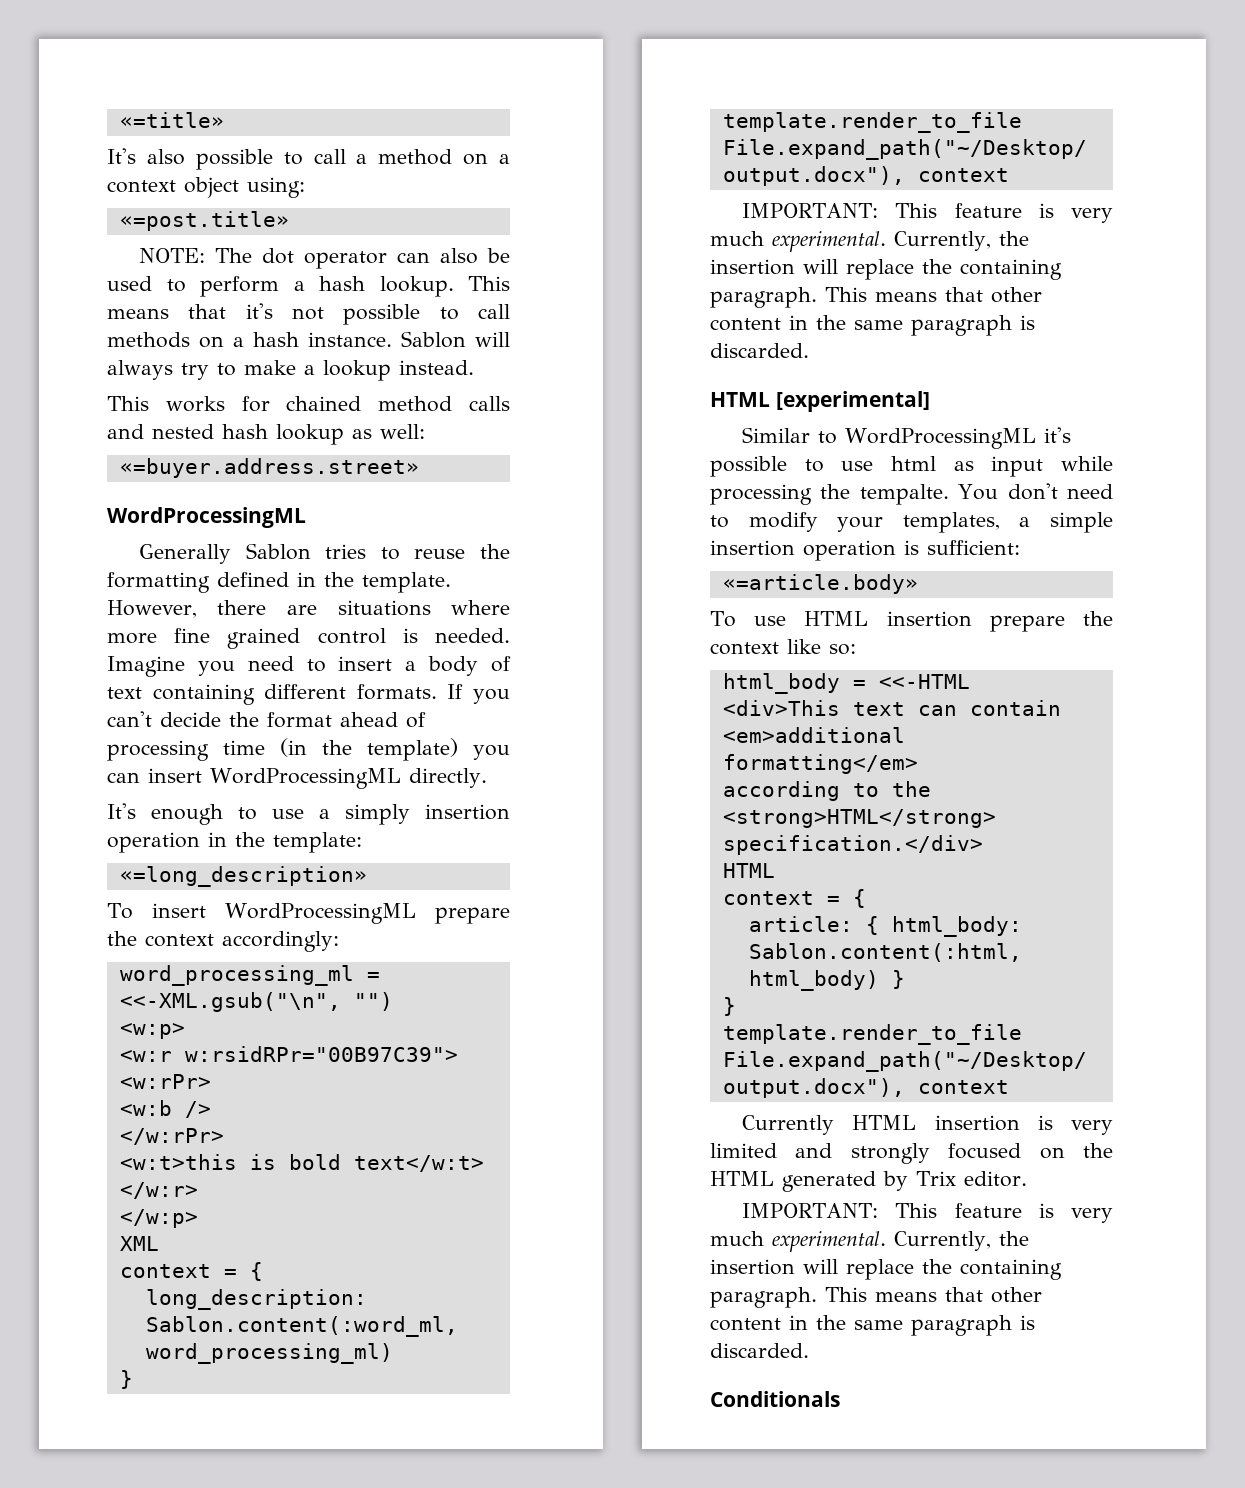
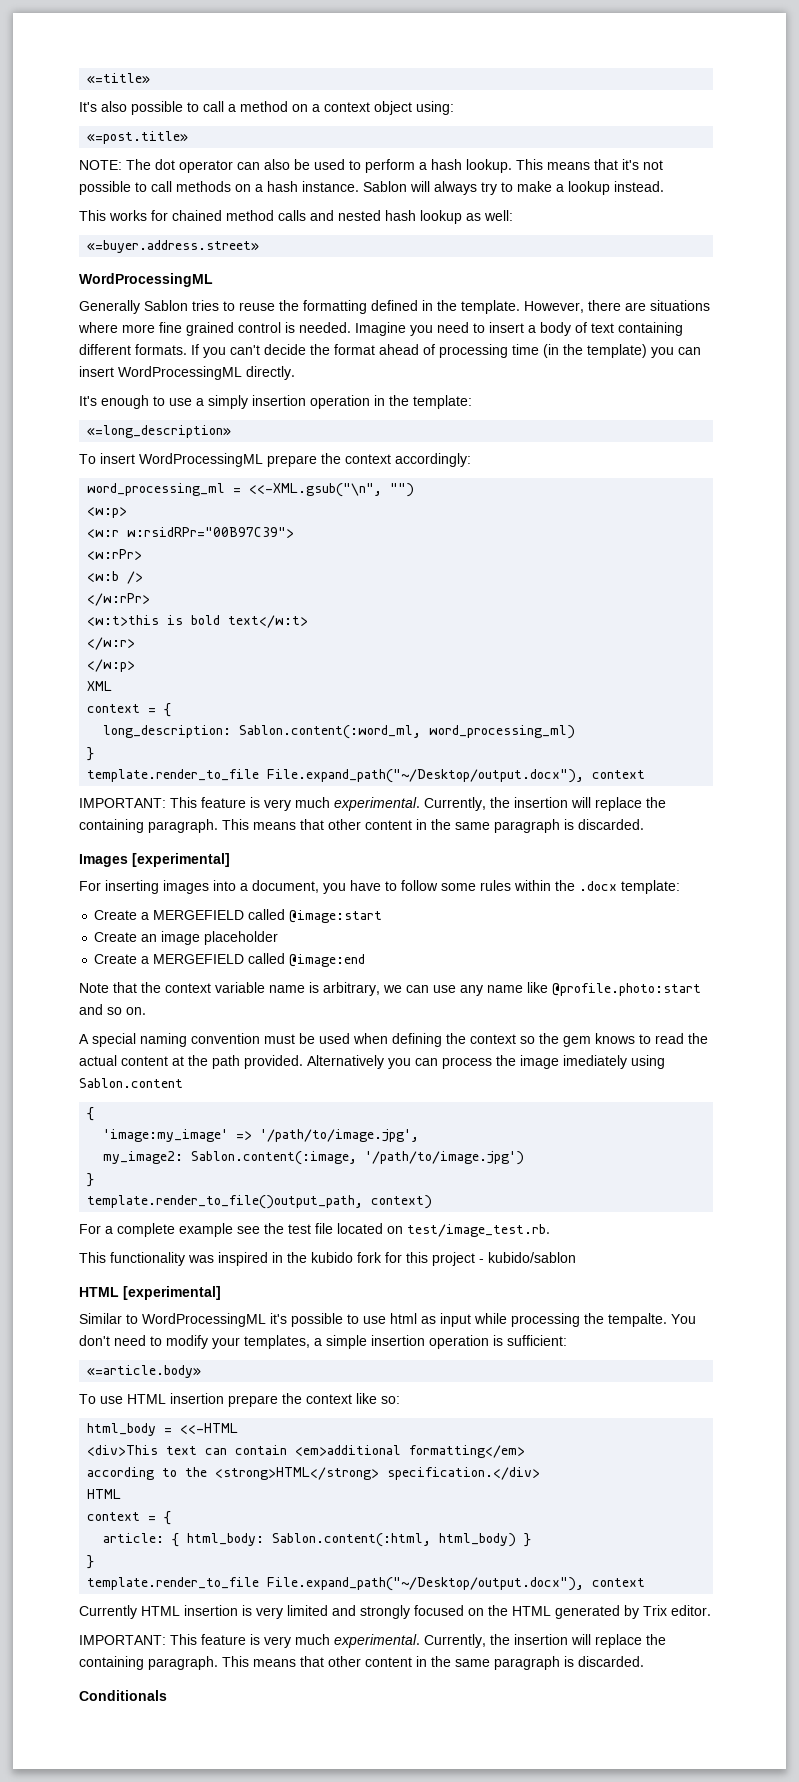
+ Images [experimental]
+ For inserting images into a document, you have to follow some rules within the .docx template:
+ Create a MERGEFIELD called @image:start
+ Create an image placeholder
+ Create a MERGEFIELD called @image:end
+ Note that the context variable name is arbitrary, we can use any name like @profile.photo:start and so on.
+ A special naming convention must be used when defining the context so the gem knows to read the actual content at the path provided. Alternatively you can process the image imediately using Sablon.content
+ {
+ 'image:my_image' => '/path/to/image.jpg',
+ my_image2: Sablon.content(:image, '/path/to/image.jpg')
+ }
+ template.render_to_file()output_path, context)
+ For a complete example see the test file located on test/image_test.rb.
+ This functionality was inspired in the kubido fork for this project - kubido/sablon

